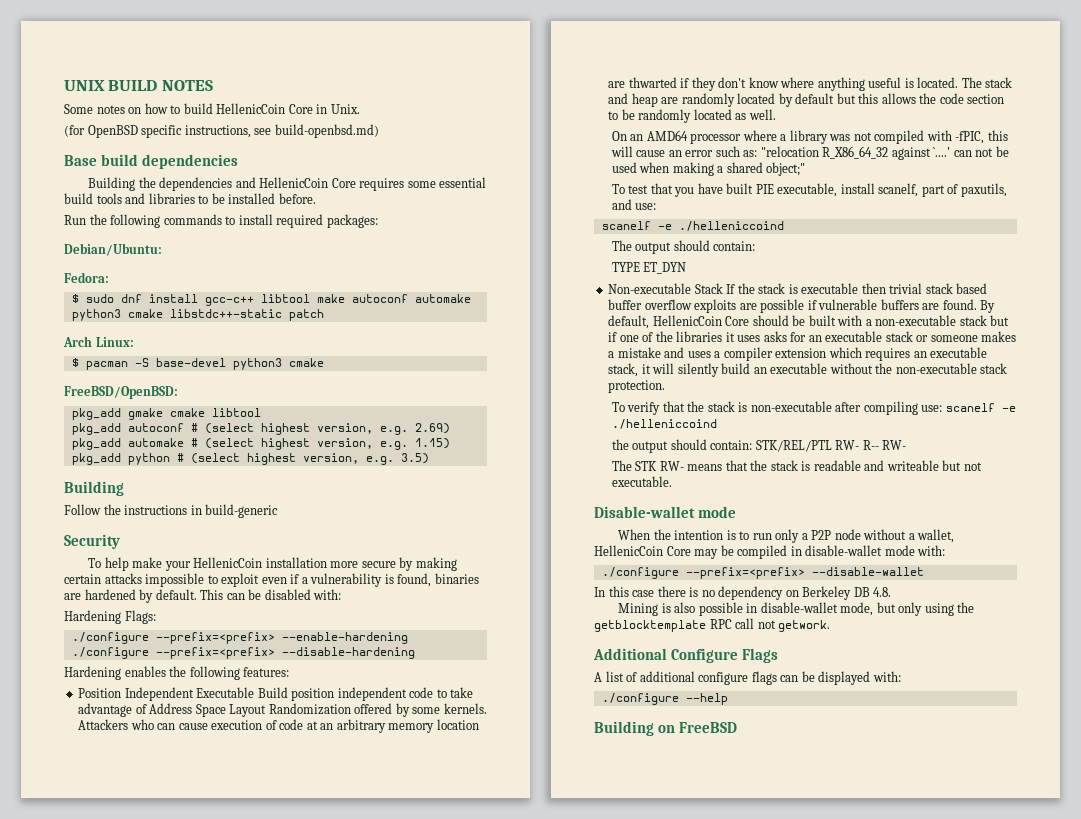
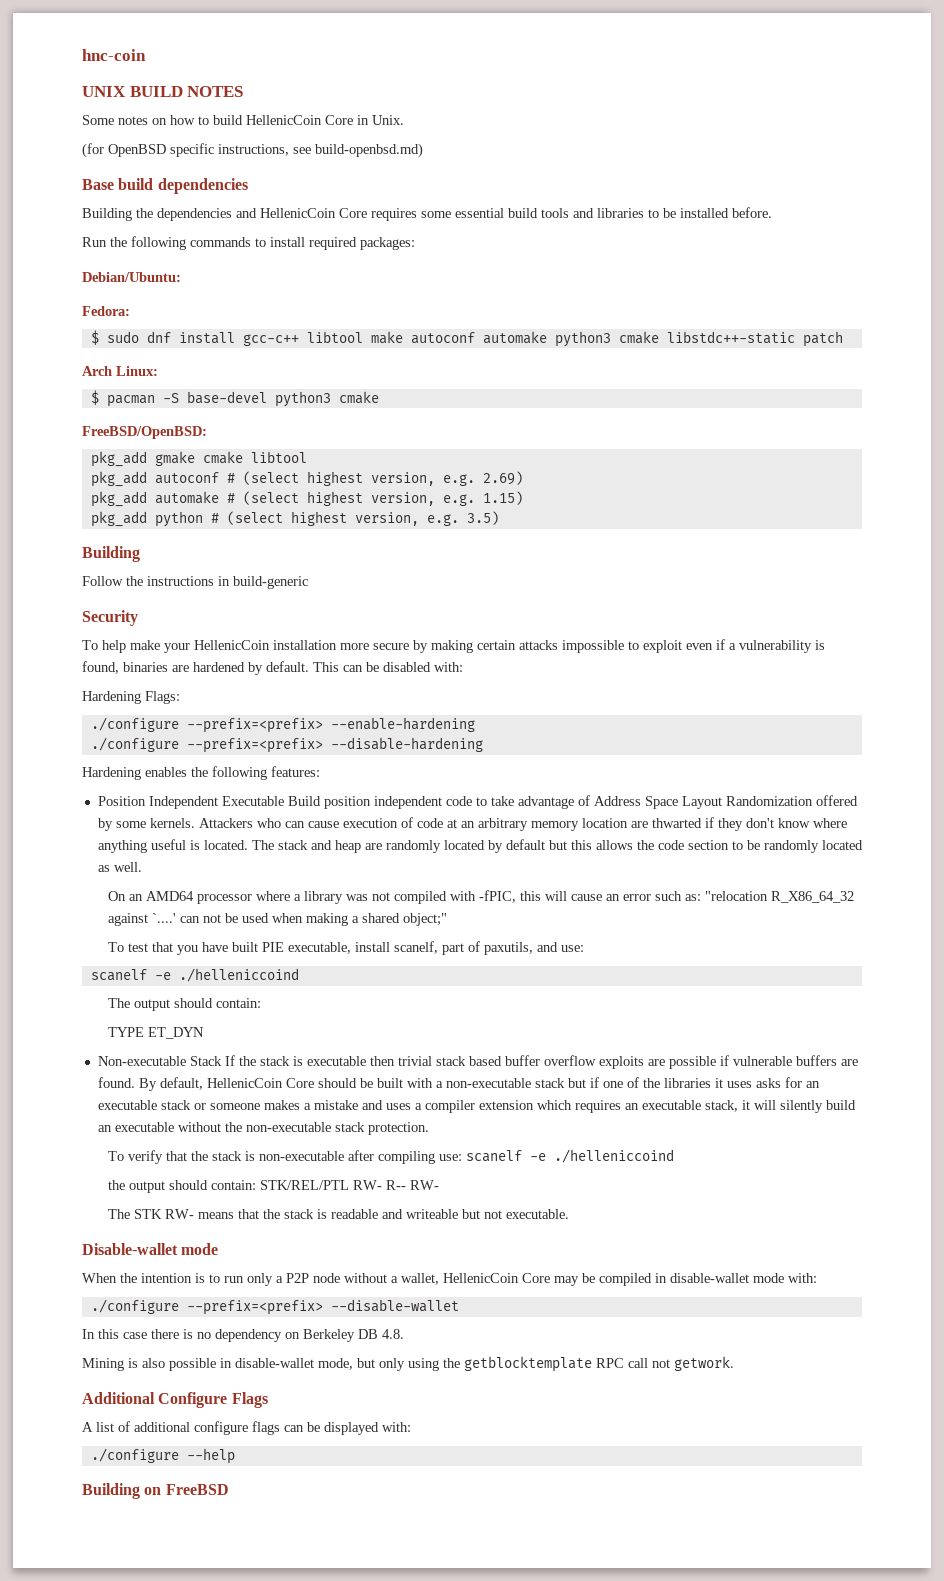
+ hnc-coin

